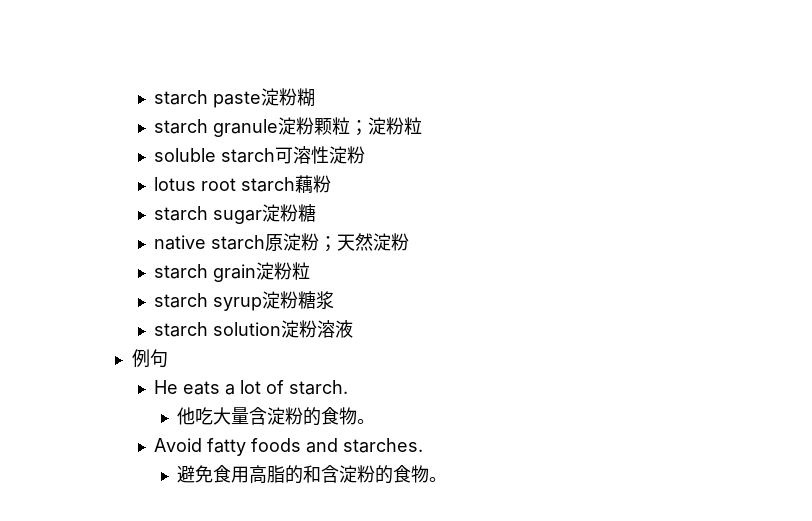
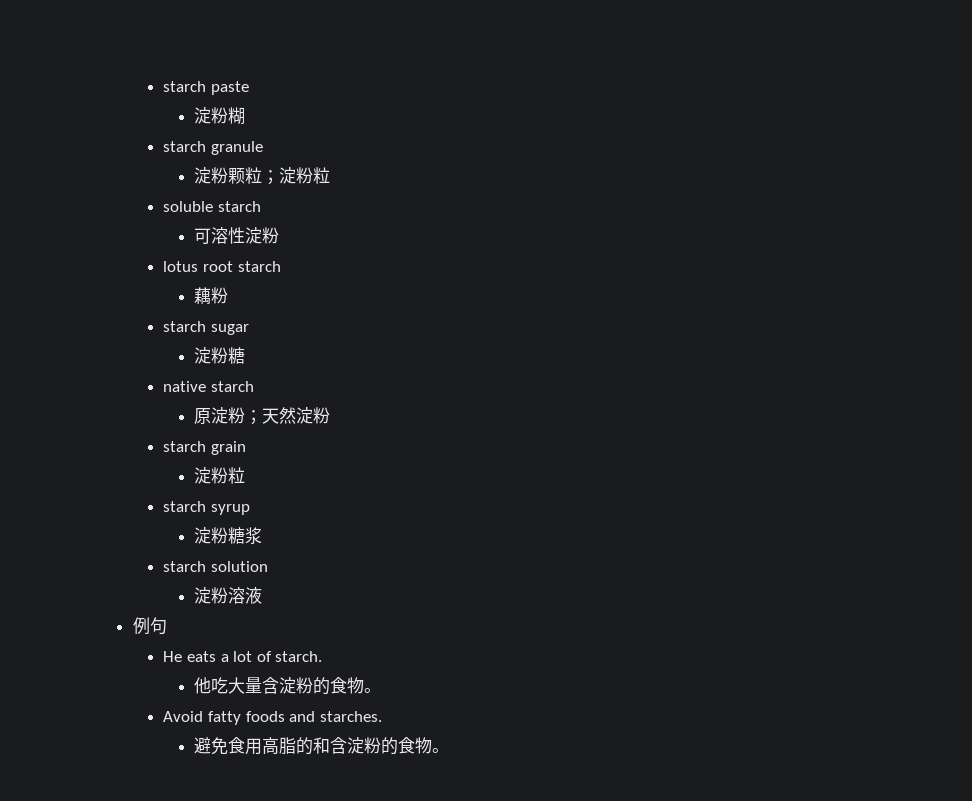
- starch paste淀粉糊
+ starch paste
+ 淀粉糊
- starch granule淀粉颗粒；淀粉粒
+ starch granule
+ 淀粉颗粒；淀粉粒
- soluble starch可溶性淀粉
+ soluble starch
+ 可溶性淀粉
- lotus root starch藕粉
+ lotus root starch
+ 藕粉
- starch sugar淀粉糖
+ starch sugar
+ 淀粉糖
- native starch原淀粉；天然淀粉
+ native starch
+ 原淀粉；天然淀粉
- starch grain淀粉粒
+ starch grain
+ 淀粉粒
- starch syrup淀粉糖浆
+ starch syrup
+ 淀粉糖浆
- starch solution淀粉溶液
+ starch solution
+ 淀粉溶液

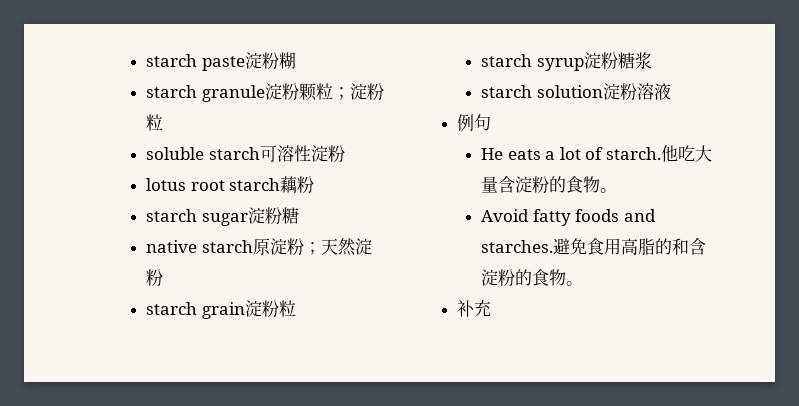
- starch paste
- 淀粉糊
+ starch paste淀粉糊
- starch granule
- 淀粉颗粒；淀粉粒
+ starch granule淀粉颗粒；淀粉粒
- soluble starch
- 可溶性淀粉
+ soluble starch可溶性淀粉
- lotus root starch
- 藕粉
+ lotus root starch藕粉
- starch sugar
- 淀粉糖
+ starch sugar淀粉糖
- native starch
- 原淀粉；天然淀粉
+ native starch原淀粉；天然淀粉
- starch grain
- 淀粉粒
+ starch grain淀粉粒
- starch syrup
- 淀粉糖浆
+ starch syrup淀粉糖浆
- starch solution
- 淀粉溶液
+ starch solution淀粉溶液
- He eats a lot of starch.
- 他吃大量含淀粉的食物。
+ He eats a lot of starch.他吃大量含淀粉的食物。
- Avoid fatty foods and starches.
- 避免食用高脂的和含淀粉的食物。
+ Avoid fatty foods and starches.避免食用高脂的和含淀粉的食物。
+ 补充

